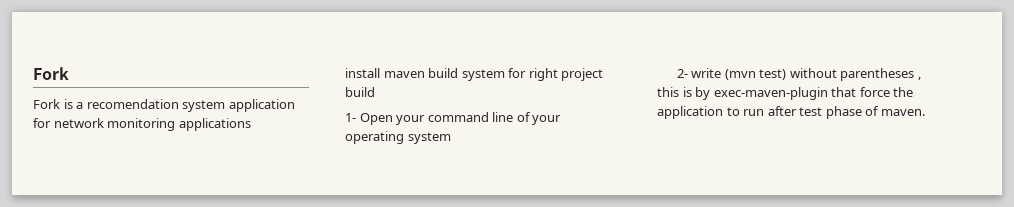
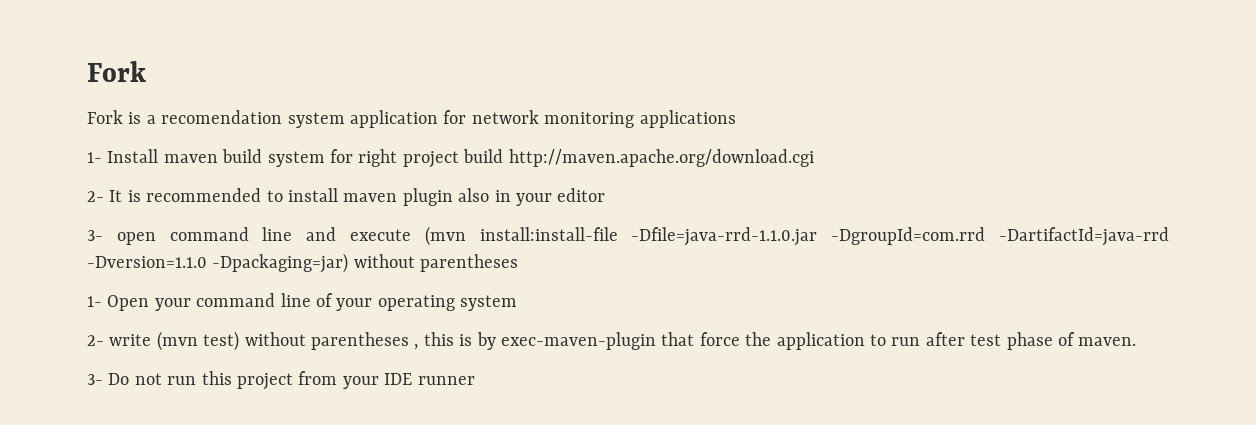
- install maven build system for right project build
+ 1- Install maven build system for right project build http://maven.apache.org/download.cgi
+ 2- It is recommended to install maven plugin also in your editor
+ 3- open command line and execute (mvn install:install-file -Dfile=java-rrd-1.1.0.jar -DgroupId=com.rrd -DartifactId=java-rrd -Dversion=1.1.0 -Dpackaging=jar) without parentheses
+ 3- Do not run this project from your IDE runner

